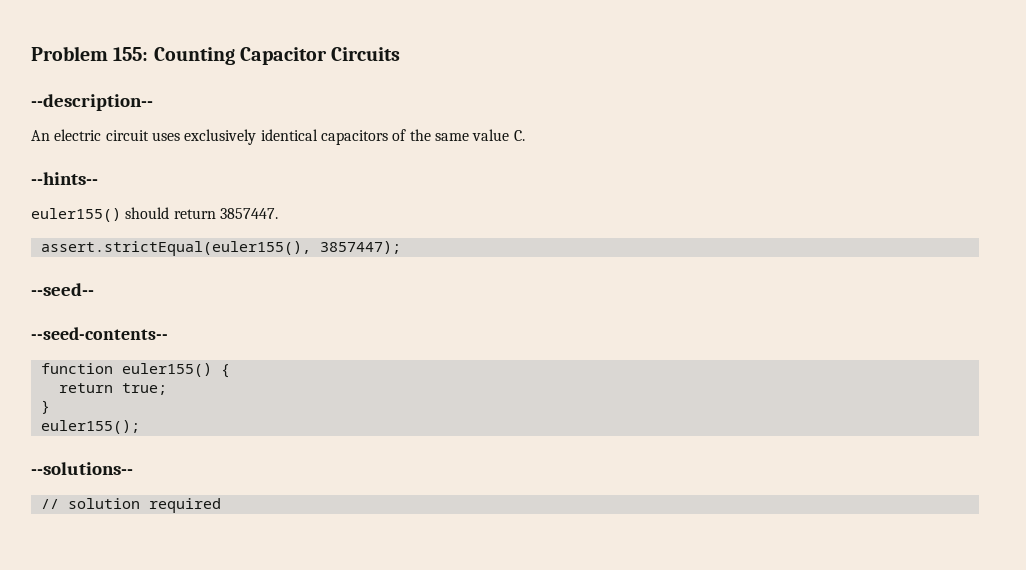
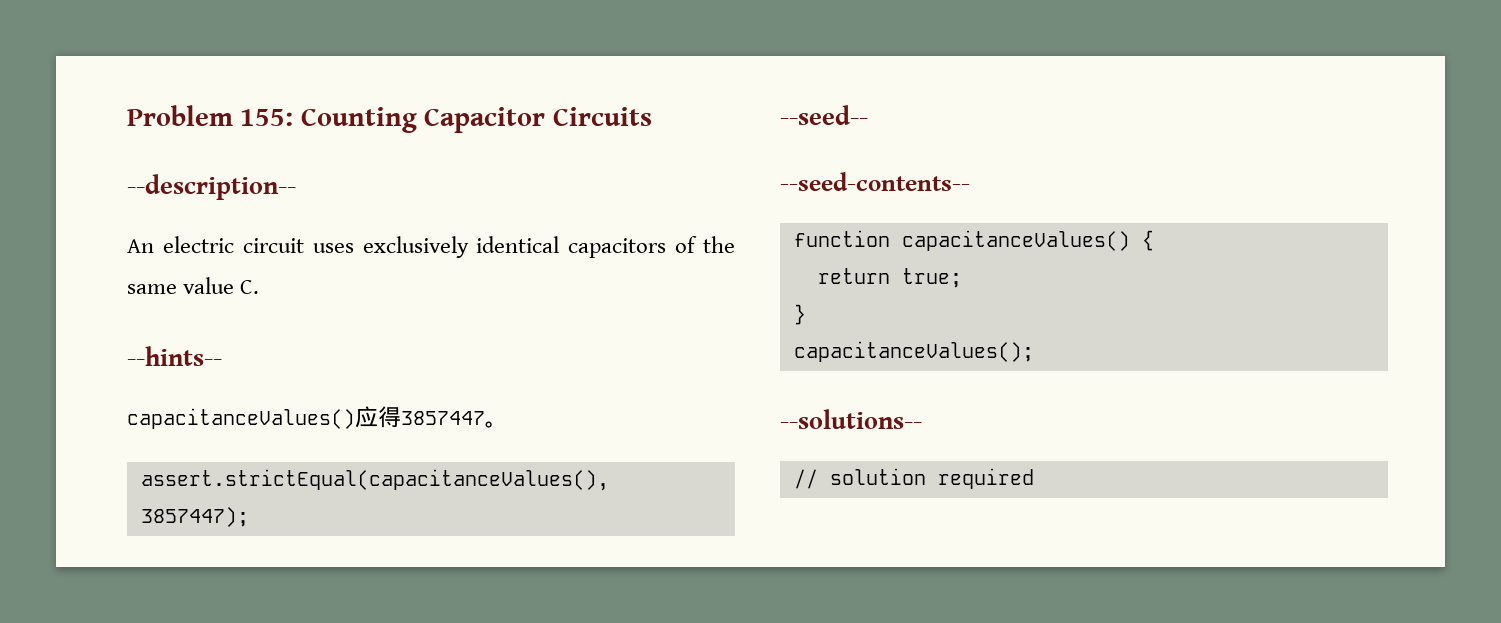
- euler155() should return 3857447.
- assert.strictEqual(euler155(), 3857447);
+ capacitanceValues()应得3857447。
+ assert.strictEqual(capacitanceValues(), 3857447);
- function euler155() {
+ function capacitanceValues() {
- euler155();
+ capacitanceValues();

